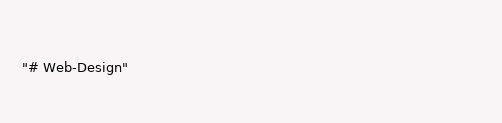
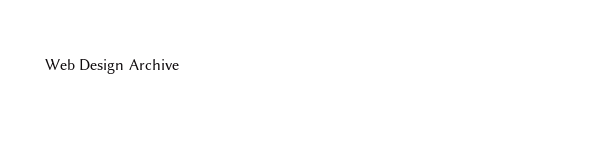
- "# Web-Design"
+ Web Design Archive

